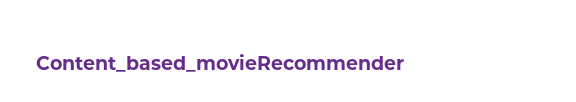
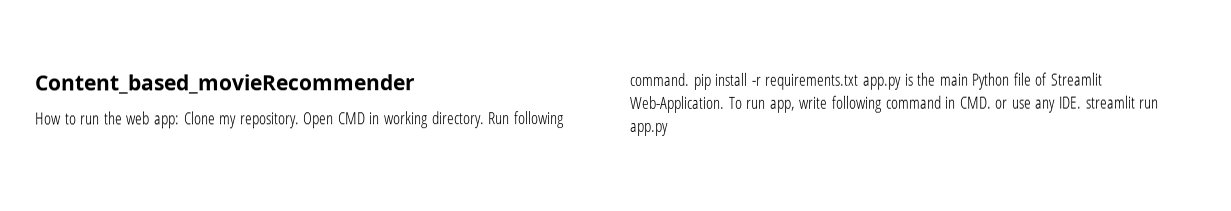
+ How to run the web app: Clone my repository. Open CMD in working directory. Run following command. pip install -r requirements.txt app.py is the main Python file of Streamlit Web-Application. To run app, write following command in CMD. or use any IDE. streamlit run app.py

